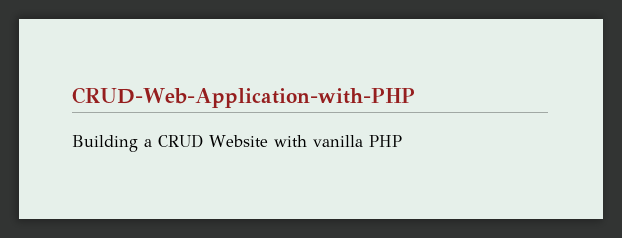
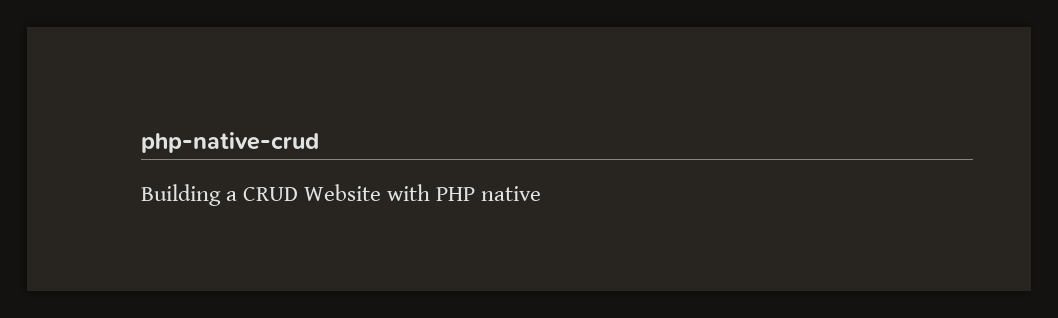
- CRUD-Web-Application-with-PHP
+ php-native-crud
- Building a CRUD Website with vanilla PHP
+ Building a CRUD Website with PHP native

